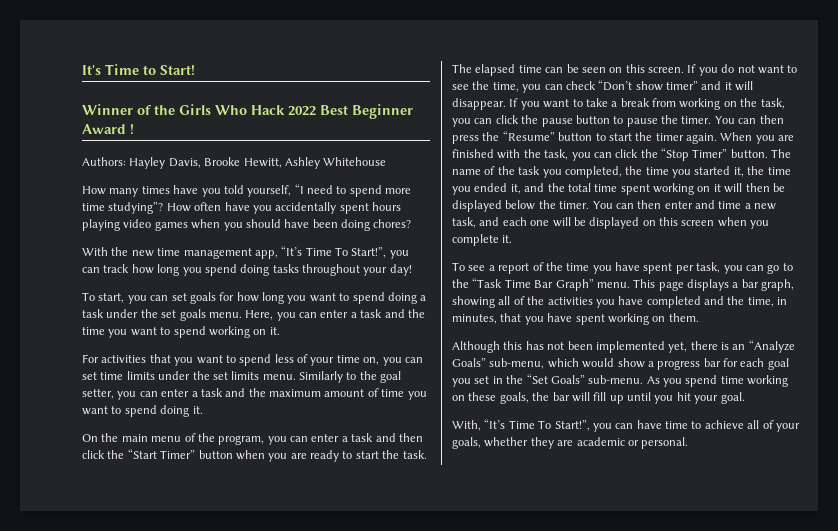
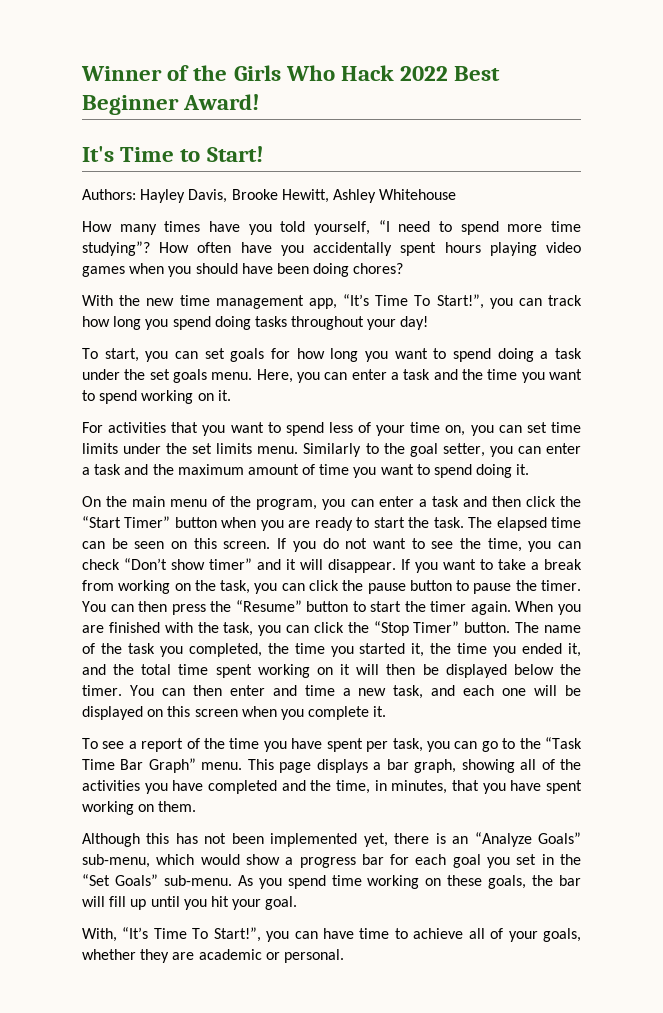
- It's Time to Start!
- Winner of the Girls Who Hack 2022 Best Beginner Award !
+ Winner of the Girls Who Hack 2022 Best Beginner Award!
+ It's Time to Start!

